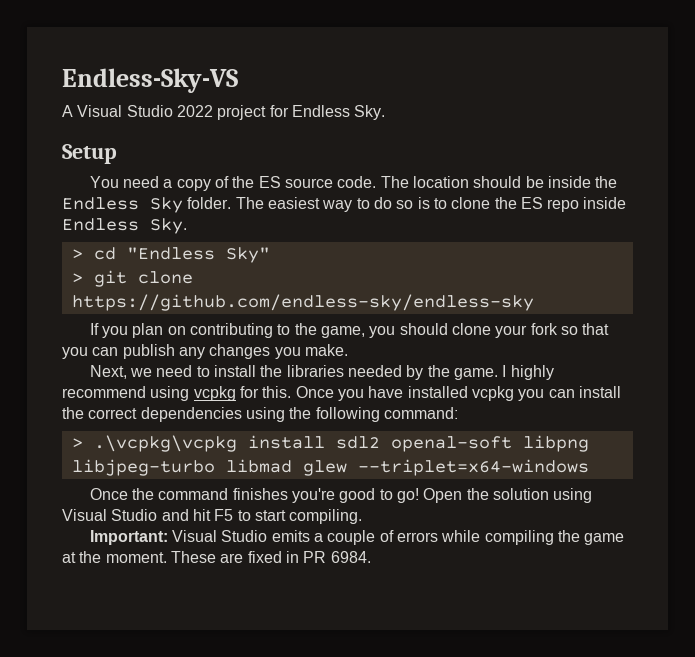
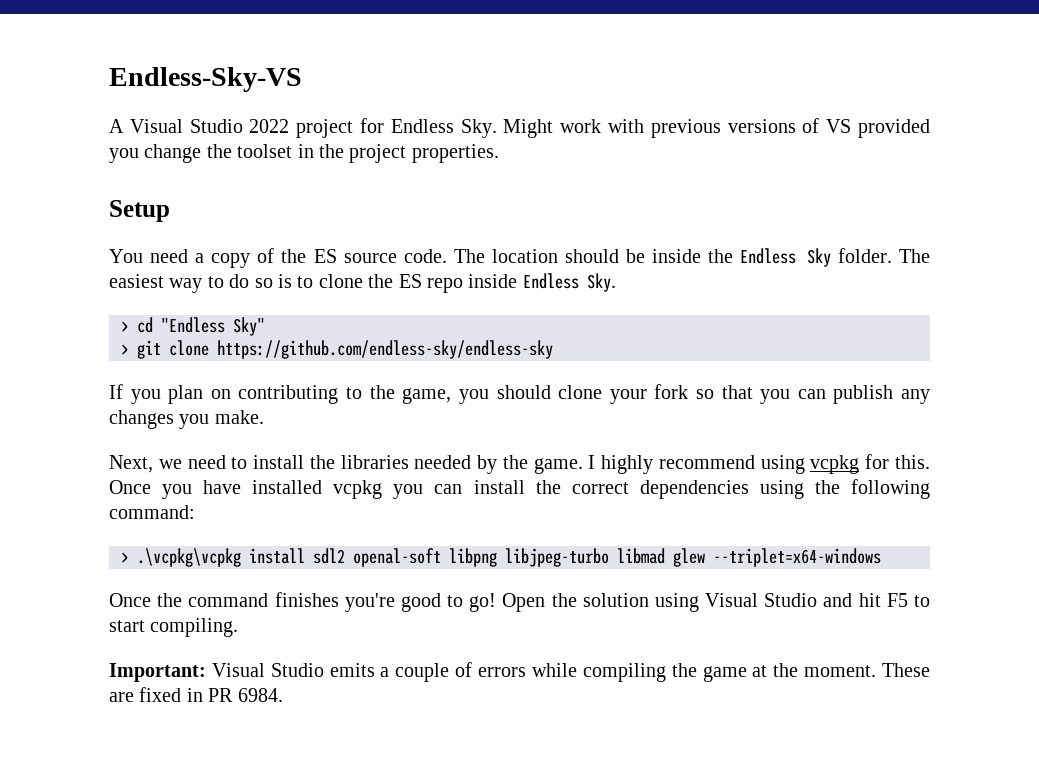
- A Visual Studio 2022 project for Endless Sky.
+ A Visual Studio 2022 project for Endless Sky. Might work with previous versions of VS provided you change the toolset in the project properties.

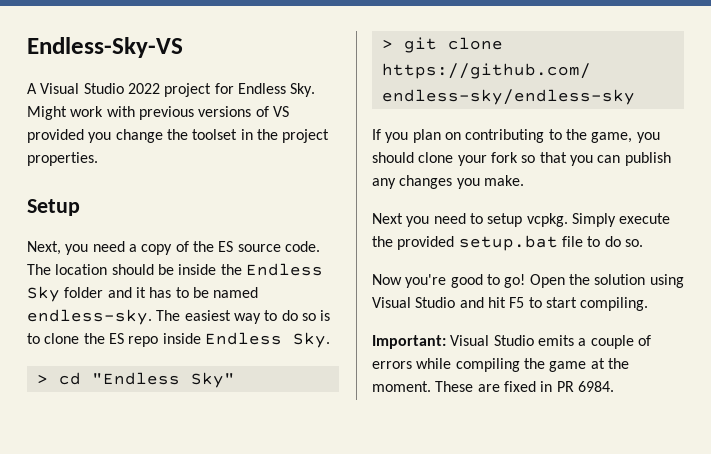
- You need a copy of the ES source code.
+ Next, you need a copy of the ES source code.
- The location should be inside the Endless Sky folder.
+ The location should be inside the Endless Sky folder and it has to be named endless-sky.
- Next, we need to install the libraries needed by the game. I highly recommend using vcpkg for this. Once you have installed vcpkg you can install the correct dependencies using the following command:
- > .\vcpkg\vcpkg install sdl2 openal-soft libpng libjpeg-turbo libmad glew --triplet=x64-windows
- Once the command finishes you're good to go!
+ Next you need to setup vcpkg. Simply execute the provided setup.bat file to do so.
+ Now you're good to go!

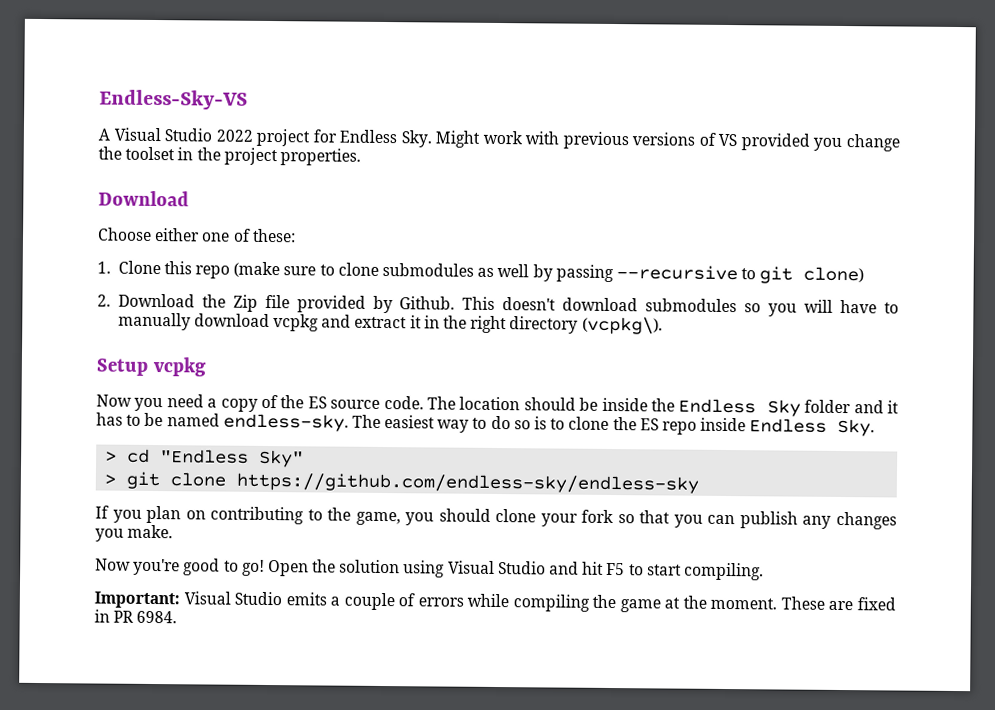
  A Visual Studio 2022 project for Endless Sky. Might work with previous versions of VS provided you change the toolset in the project properties.
+ Download
+ Choose either one of these:
+ 1. Clone this repo (make sure to clone submodules as well by passing --recursive to git clone)
+ 2. Download the Zip file provided by Github. This doesn't download submodules so you will have to manually download vcpkg and extract it in the right directory (vcpkg\).
- Setup
- Next, you need a copy of the ES source code.
+ Setup vcpkg
+ Now you need a copy of the ES source code.
- Next you need to setup vcpkg. Simply execute the provided setup.bat file to do so.

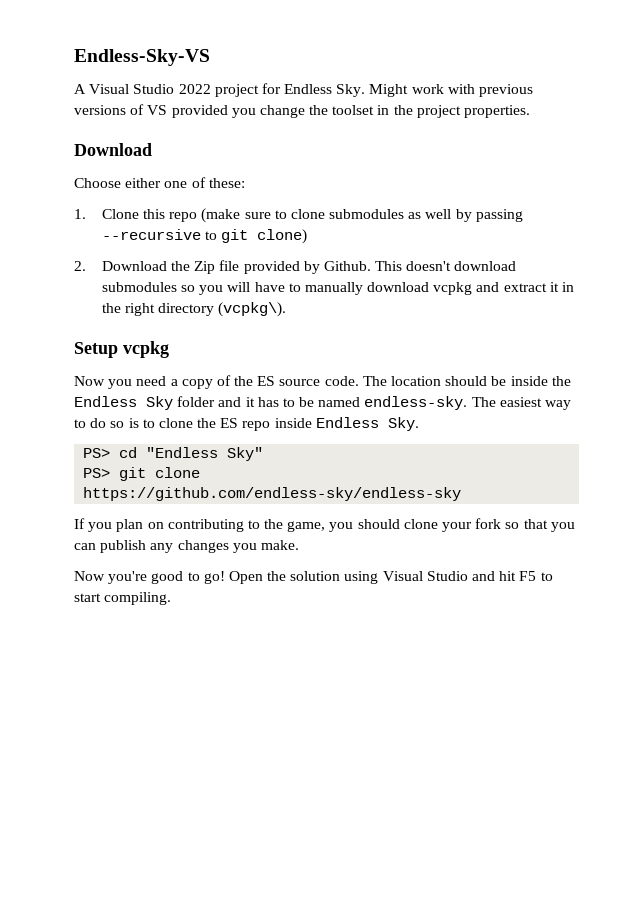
- > cd "Endless Sky"
+ PS> cd "Endless Sky"
- > git clone https://github.com/endless-sky/endless-sky
+ PS> git clone https://github.com/endless-sky/endless-sky
- Important: Visual Studio emits a couple of errors while compiling the game at the moment. These are fixed in PR 6984.

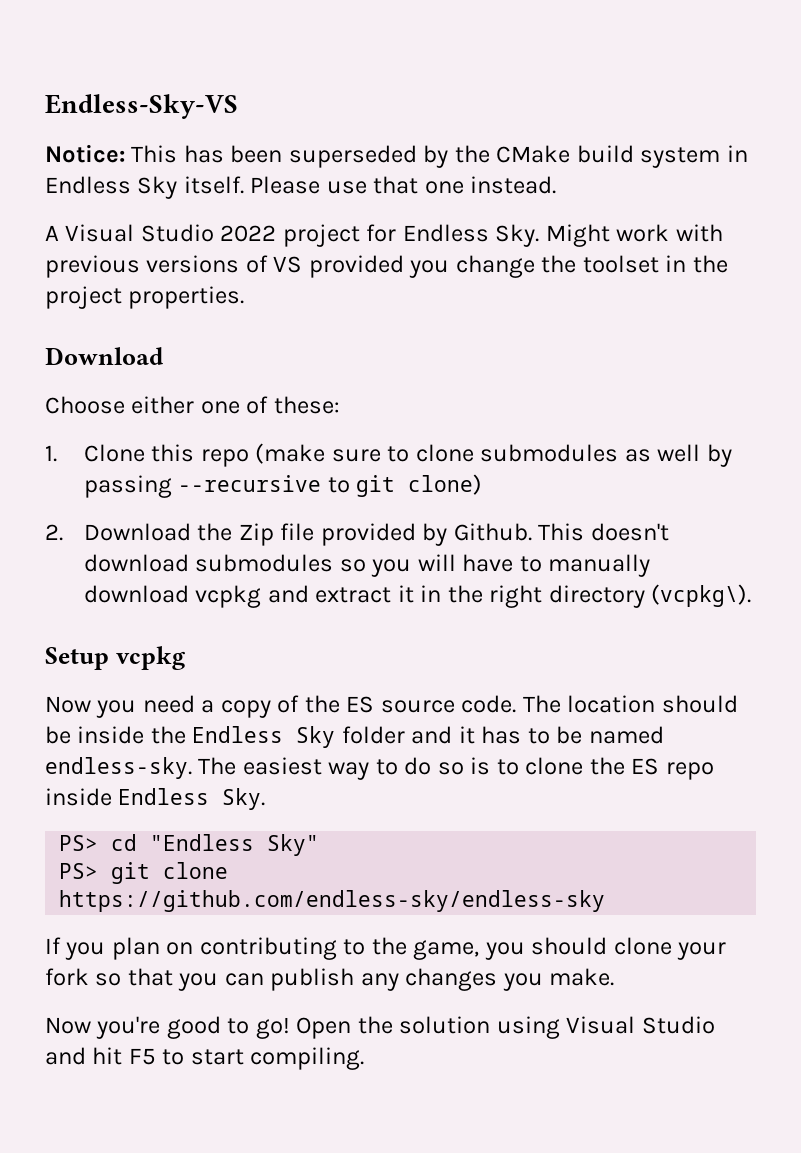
+ Notice: This has been superseded by the CMake build system in Endless Sky itself. Please use that one instead.

